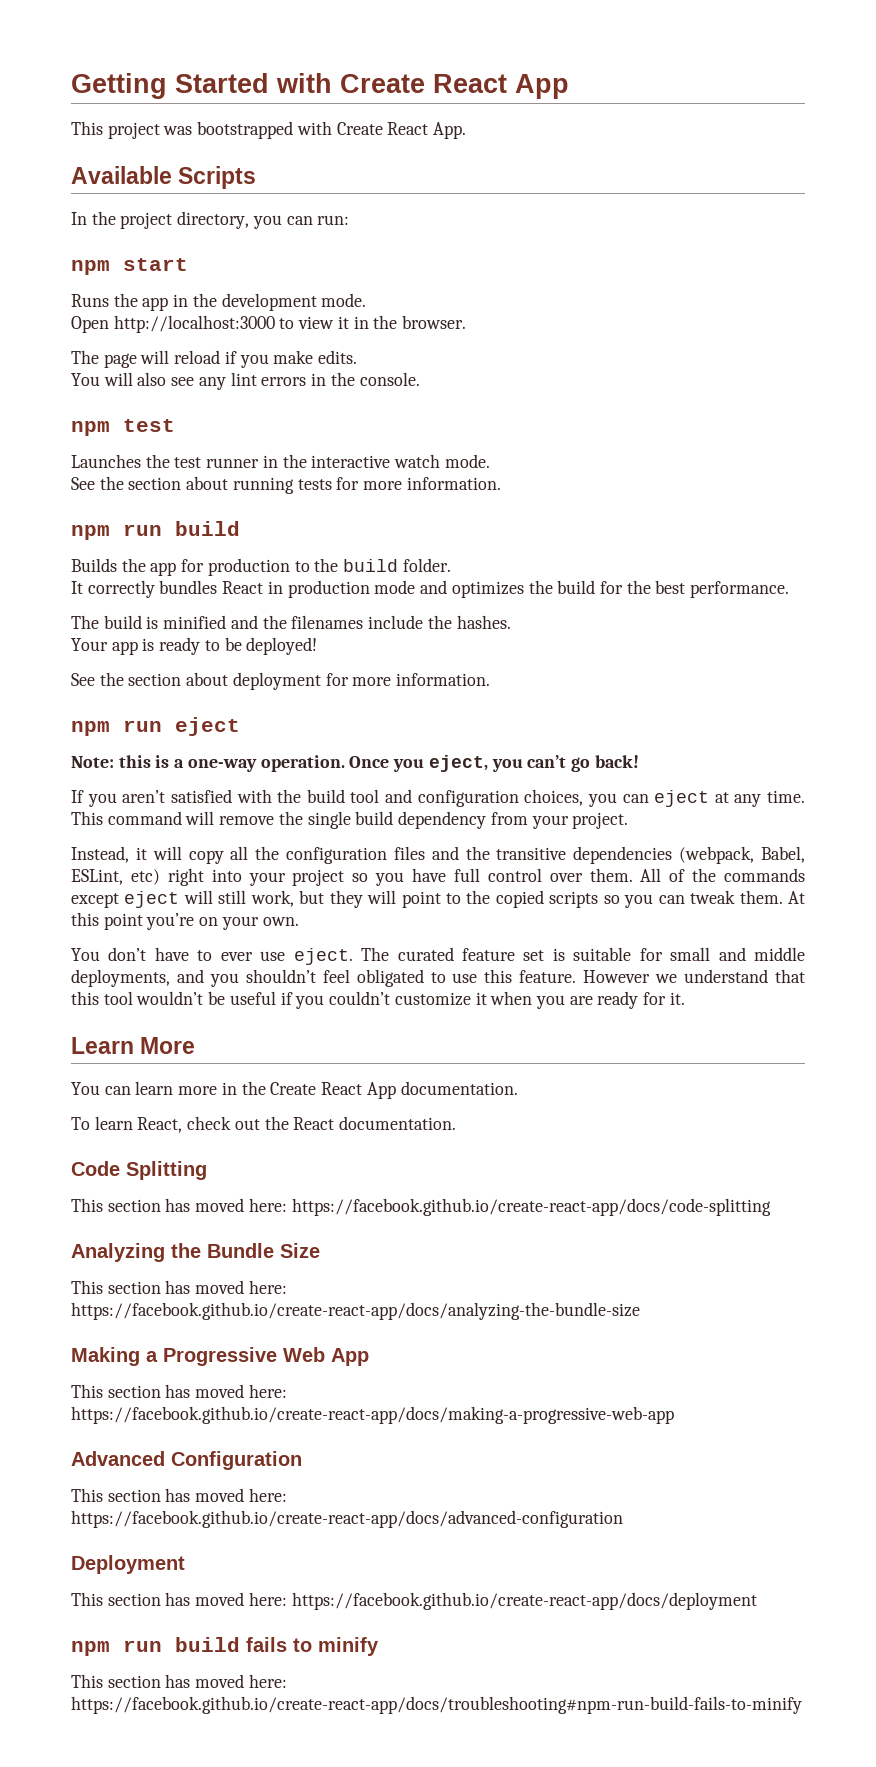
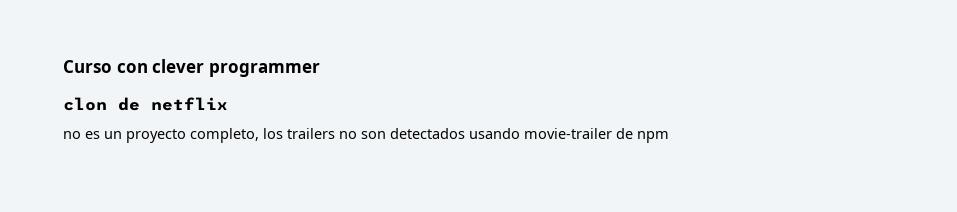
- Getting Started with Create React App
- This project was bootstrapped with Create React App.
- Available Scripts
- In the project directory, you can run:
- npm start
- Runs the app in the development mode.
- Open http://localhost:3000 to view it in the browser.
- The page will reload if you make edits.
- You will also see any lint errors in the console.
- npm test
- Launches the test runner in the interactive watch mode.
- See the section about running tests for more information.
- npm run build
- Builds the app for production to the build folder.
- It correctly bundles React in production mode and optimizes the build for the best performance.
- The build is minified and the filenames include the hashes.
- Your app is ready to be deployed!
- See the section about deployment for more information.
- npm run eject
- Note: this is a one-way operation. Once you eject, you can’t go back!
- If you aren’t satisfied with the build tool and configuration choices, you can eject at any time. This command will remove the single build dependency from your project.
- Instead, it will copy all the configuration files and the transitive dependencies (webpack, Babel, ESLint, etc) right into your project so you have full control over them. All of the commands except eject will still work, but they will point to the copied scripts so you can tweak them. At this point you’re on your own.
- You don’t have to ever use eject. The curated feature set is suitable for small and middle deployments, and you shouldn’t feel obligated to use this feature. However we understand that this tool wouldn’t be useful if you couldn’t customize it when you are ready for it.
- Learn More
- You can learn more in the Create React App documentation.
- To learn React, check out the React documentation.
- Code Splitting
- This section has moved here: https://facebook.github.io/create-react-app/docs/code-splitting
- Analyzing the Bundle Size
- This section has moved here: https://facebook.github.io/create-react-app/docs/analyzing-the-bundle-size
- Making a Progressive Web App
- This section has moved here: https://facebook.github.io/create-react-app/docs/making-a-progressive-web-app
- Advanced Configuration
- This section has moved here: https://facebook.github.io/create-react-app/docs/advanced-configuration
- Deployment
- This section has moved here: https://facebook.github.io/create-react-app/docs/deployment
- npm run build fails to minify
- This section has moved here: https://facebook.github.io/create-react-app/docs/troubleshooting#npm-run-build-fails-to-minify
+ Curso con clever programmer
+ clon de netflix
+ no es un proyecto completo, los trailers no son detectados usando movie-trailer de npm

